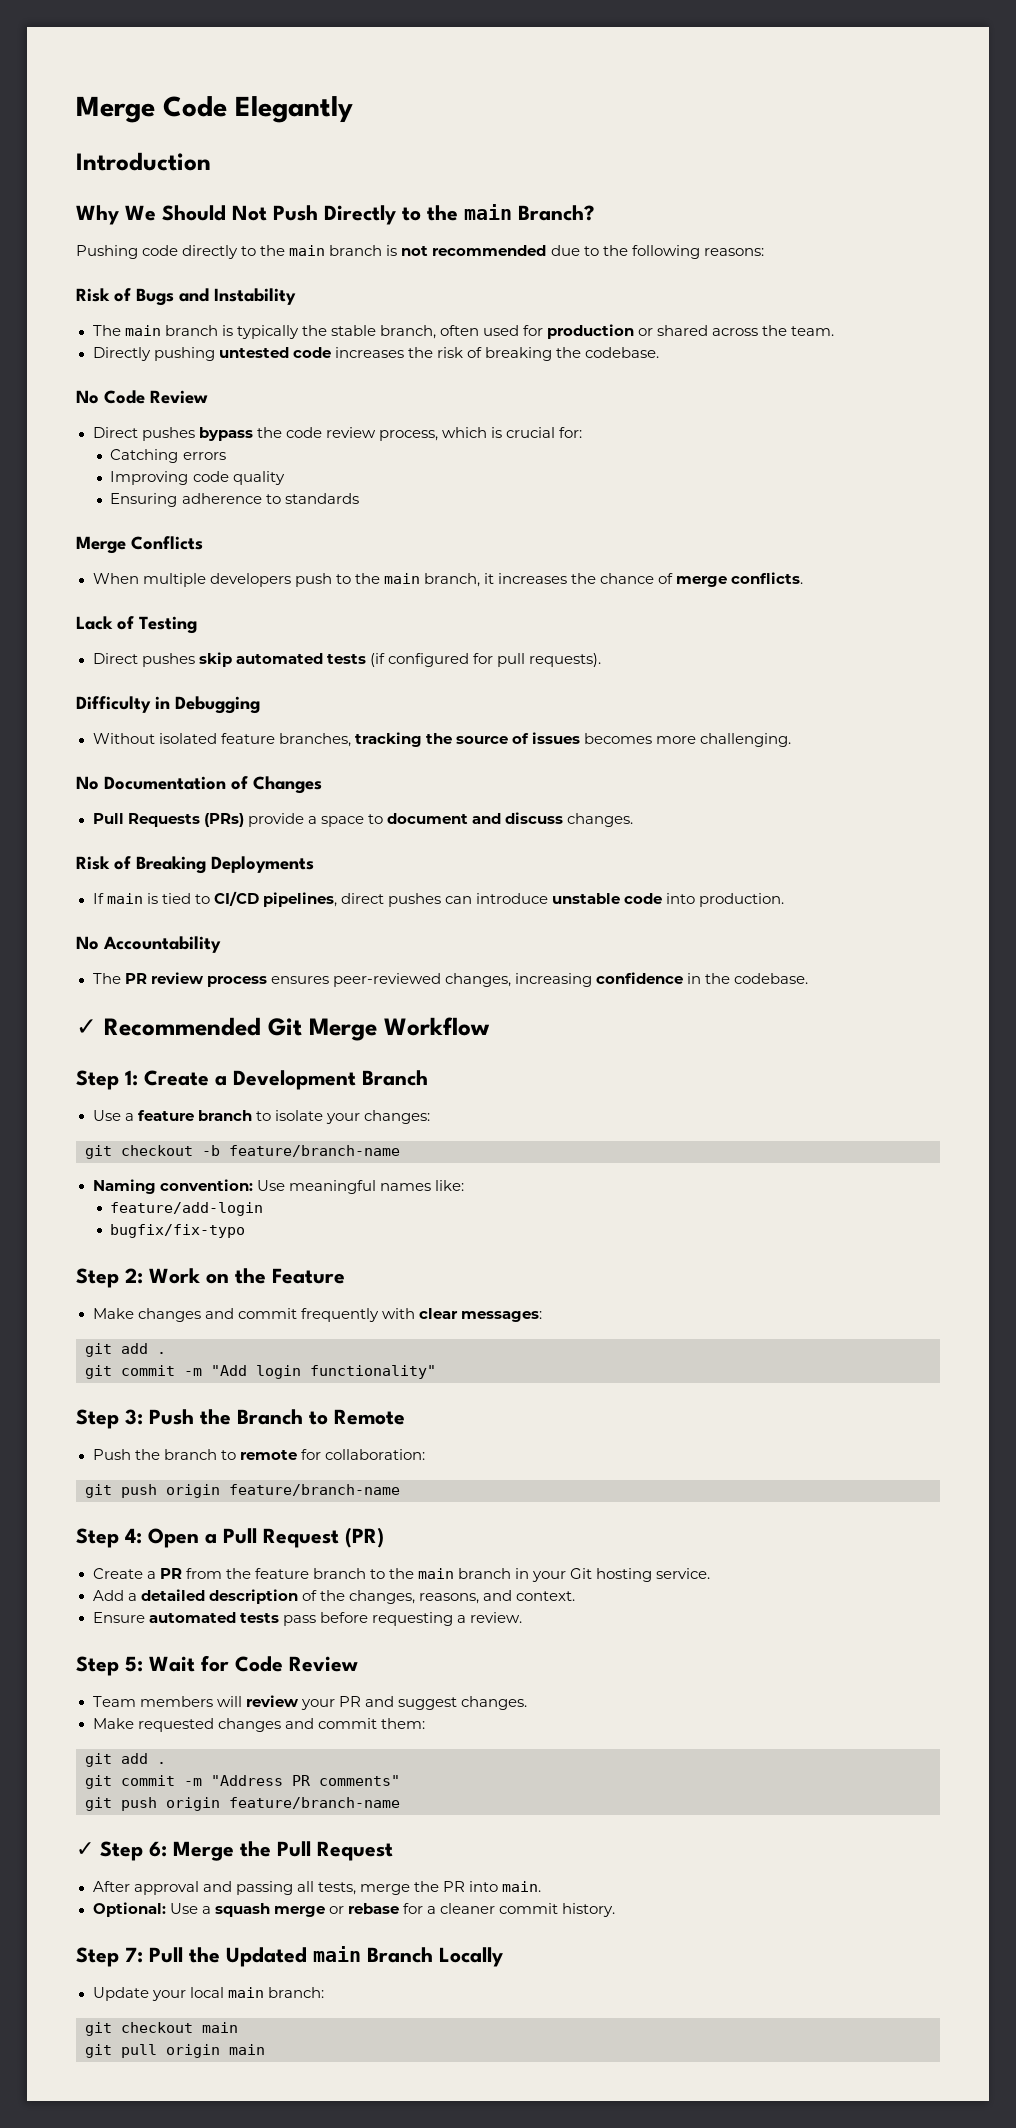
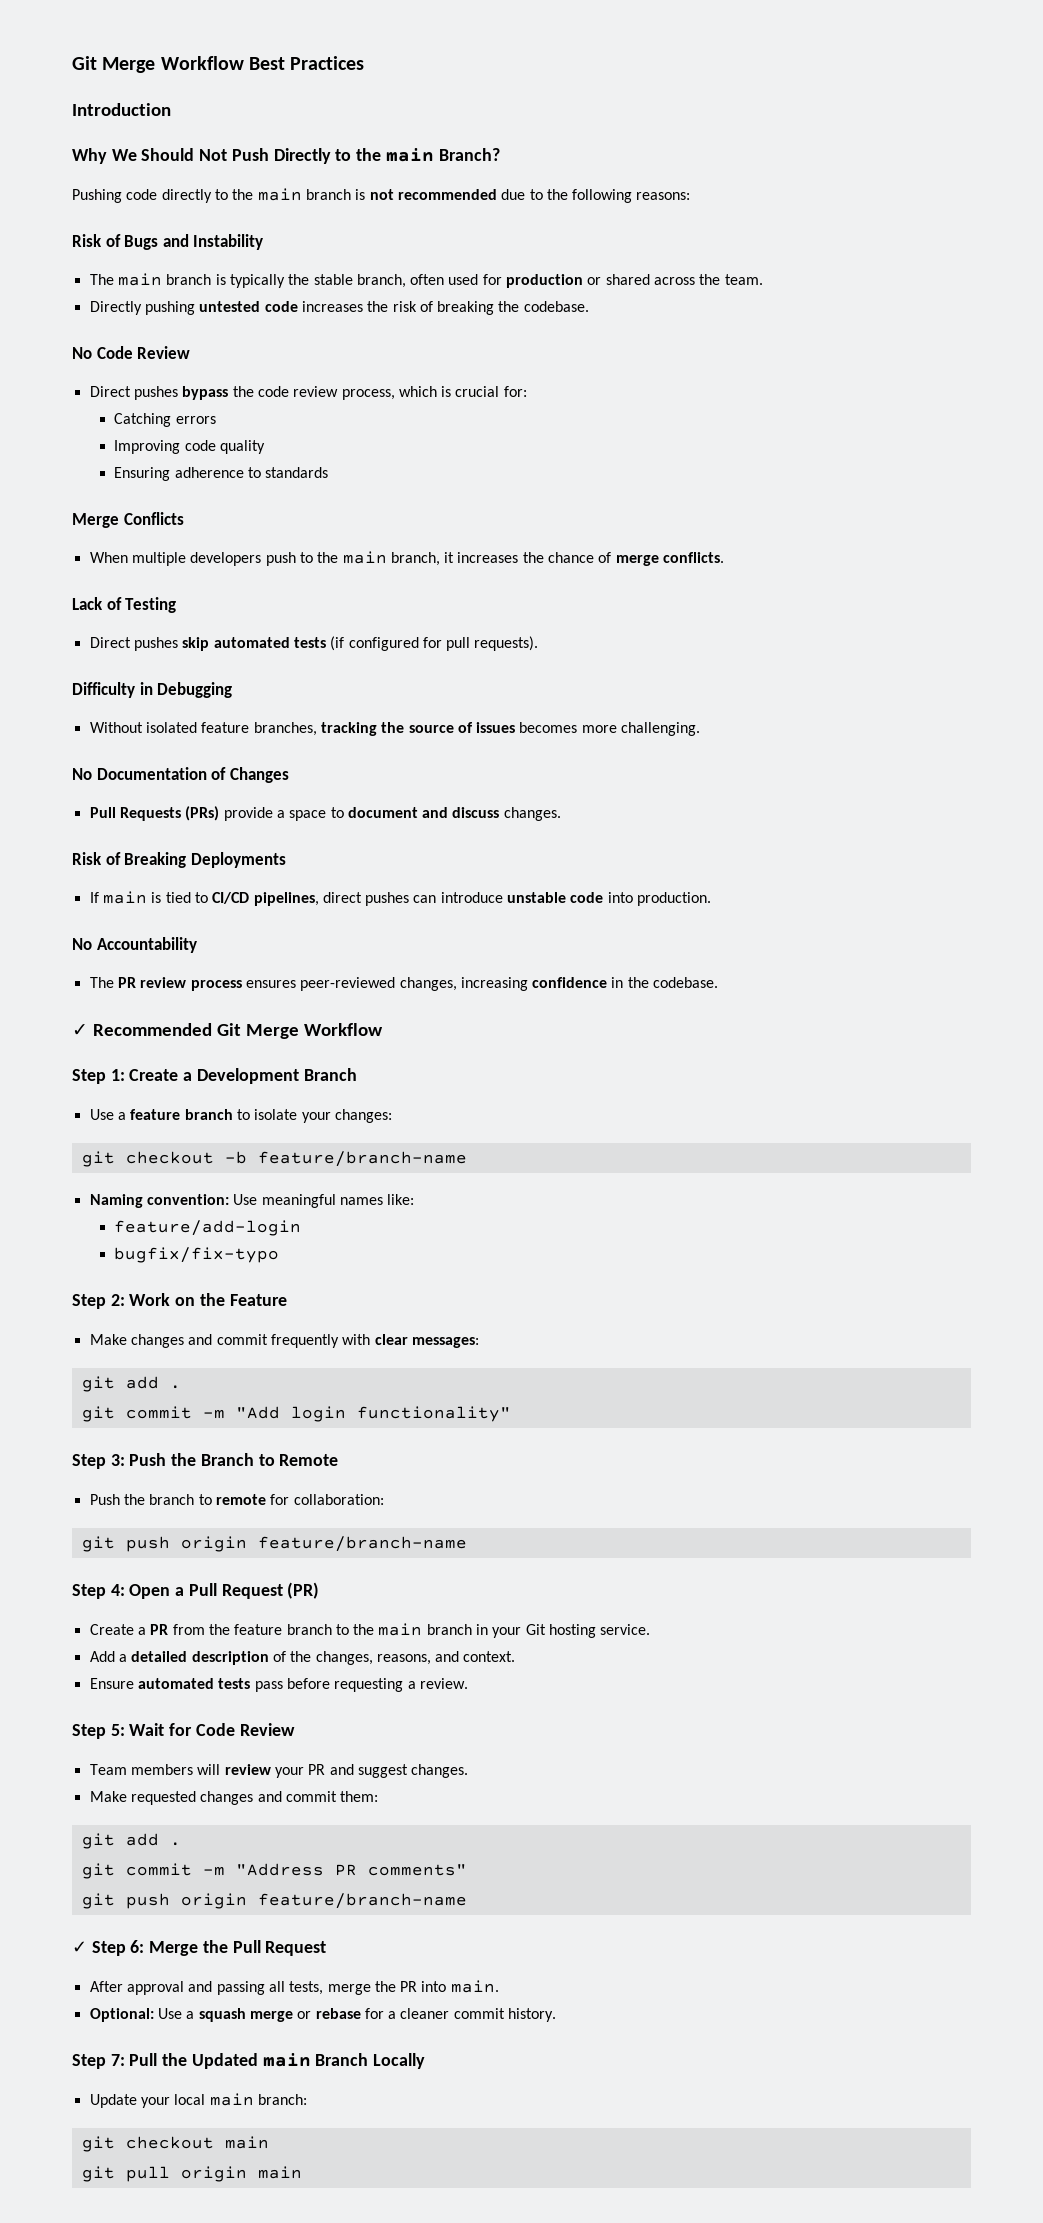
- Merge Code Elegantly
+ Git Merge Workflow Best Practices

